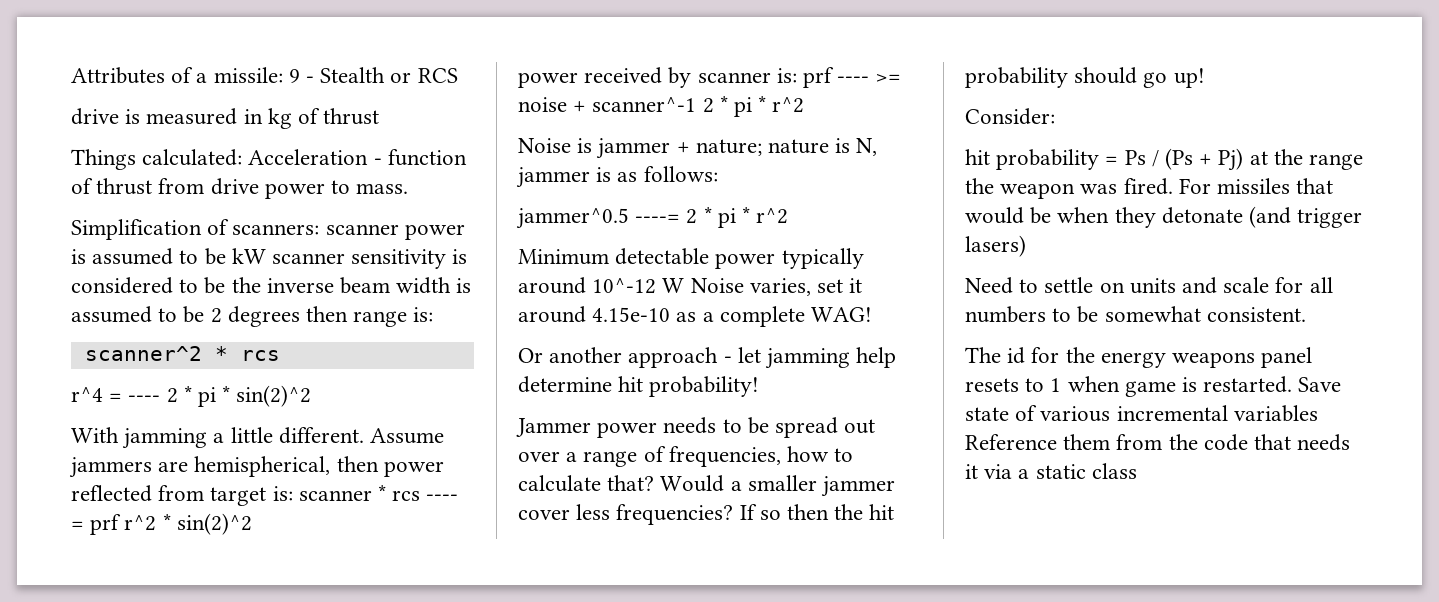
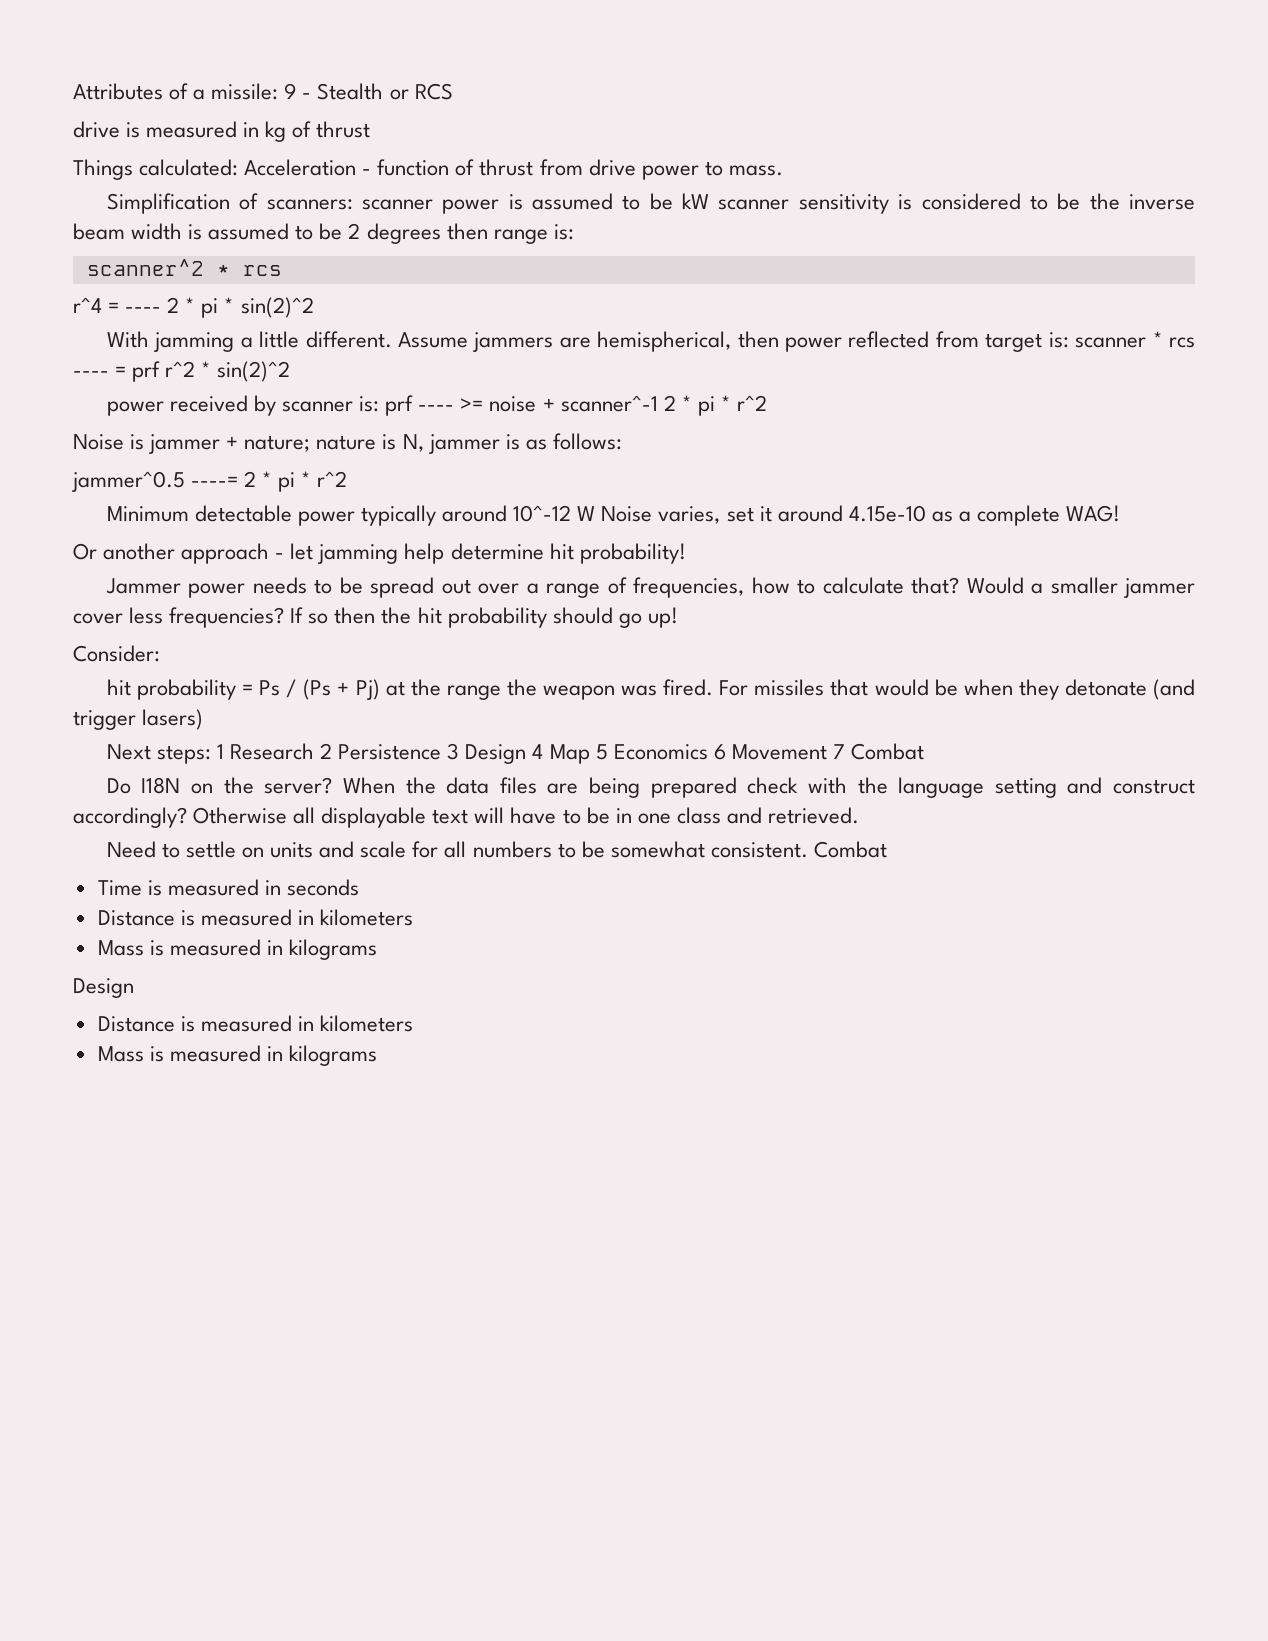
+ Next steps: 1 Research 2 Persistence 3 Design 4 Map 5 Economics 6 Movement 7 Combat
+ Do I18N on the server? When the data files are being prepared check with the language setting and construct accordingly? Otherwise all displayable text will have to be in one class and retrieved.
- Need to settle on units and scale for all numbers to be somewhat consistent.
- The id for the energy weapons panel resets to 1 when game is restarted. Save state of various incremental variables Reference them from the code that needs it via a static class
+ Need to settle on units and scale for all numbers to be somewhat consistent. Combat
+ Time is measured in seconds
+ Distance is measured in kilometers
+ Mass is measured in kilograms
+ Design
+ Distance is measured in kilometers
+ Mass is measured in kilograms

